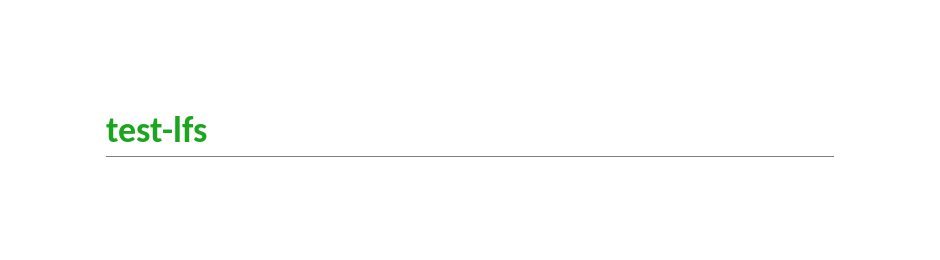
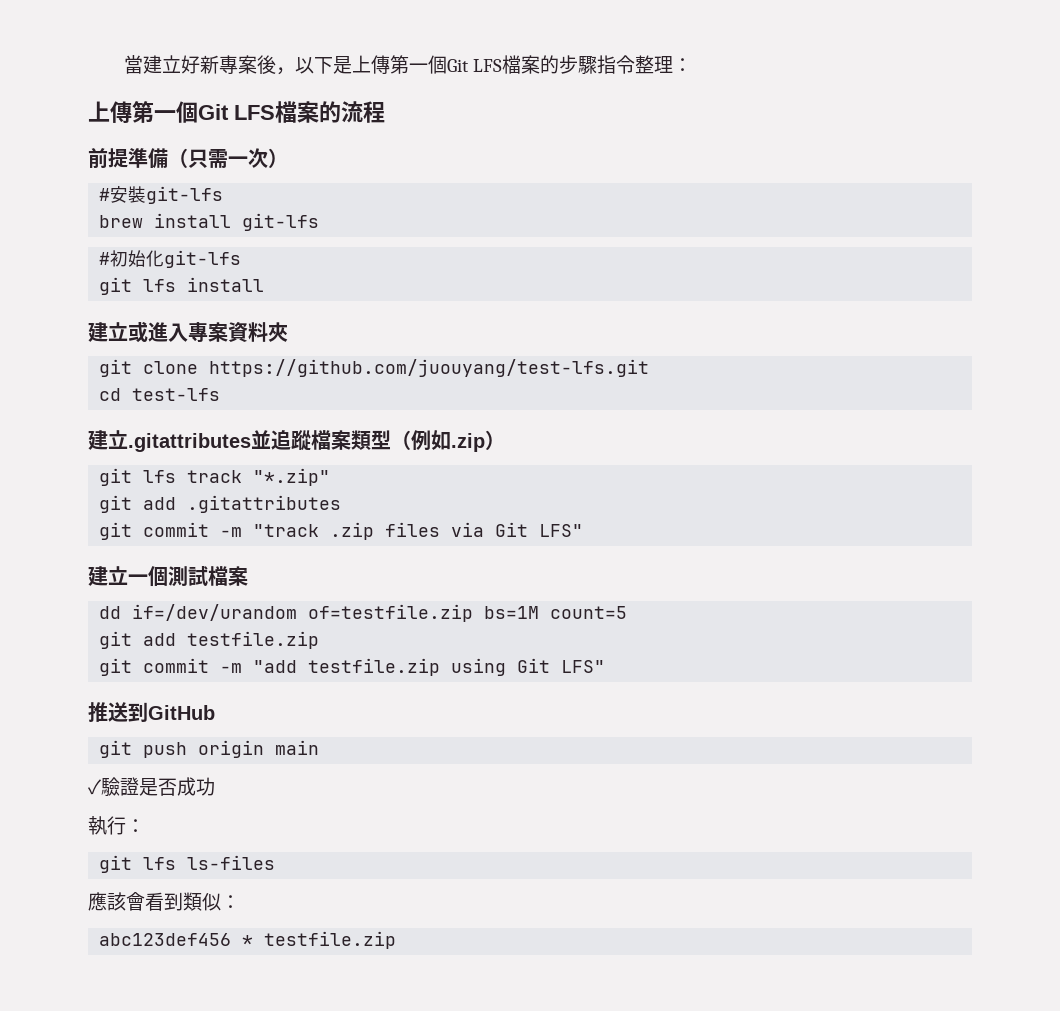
- test-lfs
+ 當建立好新專案後，以下是上傳第一個Git LFS檔案的步驟指令整理：
+ 上傳第一個Git LFS檔案的流程
+ 前提準備（只需一次）
+ #安裝git-lfs
+ brew install git-lfs
+ #初始化git-lfs
+ git lfs install
+ 建立或進入專案資料夾
+ git clone https://github.com/juouyang/test-lfs.git
+ cd test-lfs
+ 建立.gitattributes並追蹤檔案類型（例如.zip）
+ git lfs track "*.zip"
+ git add .gitattributes
+ git commit -m "track .zip files via Git LFS"
+ 建立一個測試檔案
+ dd if=/dev/urandom of=testfile.zip bs=1M count=5
+ git add testfile.zip
+ git commit -m "add testfile.zip using Git LFS"
+ 推送到GitHub
+ git push origin main
+ ✓驗證是否成功
+ 執行：
+ git lfs ls-files
+ 應該會看到類似：
+ abc123def456 * testfile.zip

